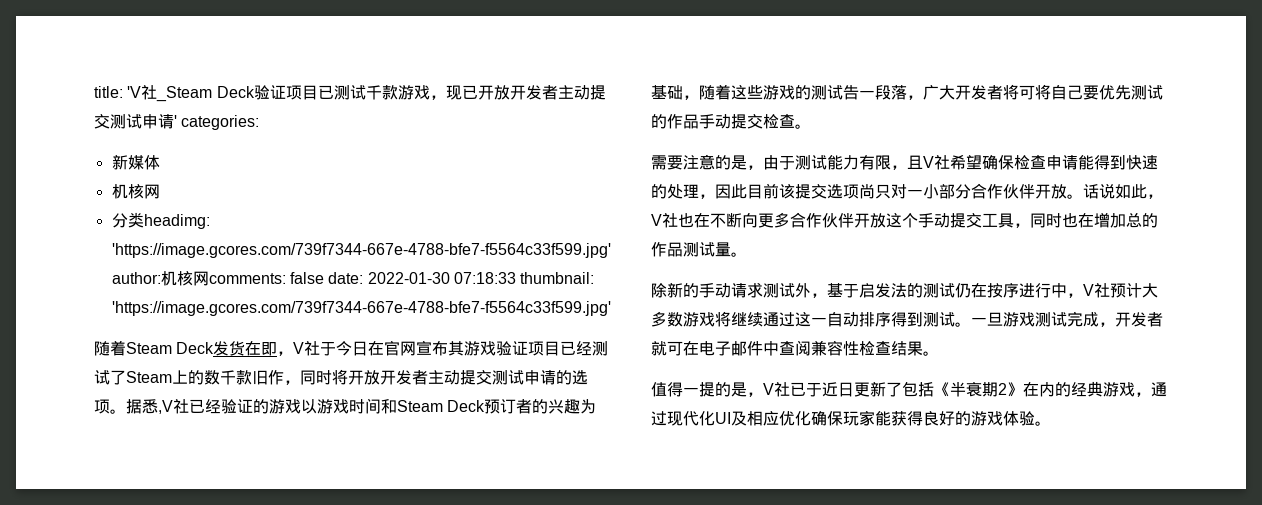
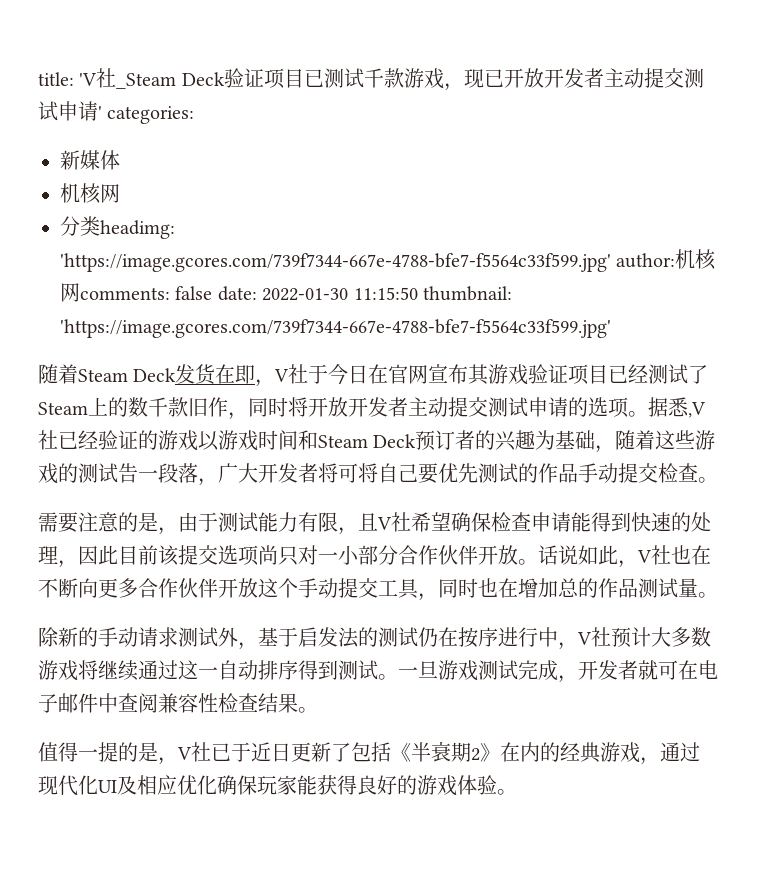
- 分类headimg: 'https://image.gcores.com/739f7344-667e-4788-bfe7-f5564c33f599.jpg' author:机核网comments: false date: 2022-01-30 07:18:33 thumbnail: 'https://image.gcores.com/739f7344-667e-4788-bfe7-f5564c33f599.jpg'
+ 分类headimg: 'https://image.gcores.com/739f7344-667e-4788-bfe7-f5564c33f599.jpg' author:机核网comments: false date: 2022-01-30 11:15:50 thumbnail: 'https://image.gcores.com/739f7344-667e-4788-bfe7-f5564c33f599.jpg'

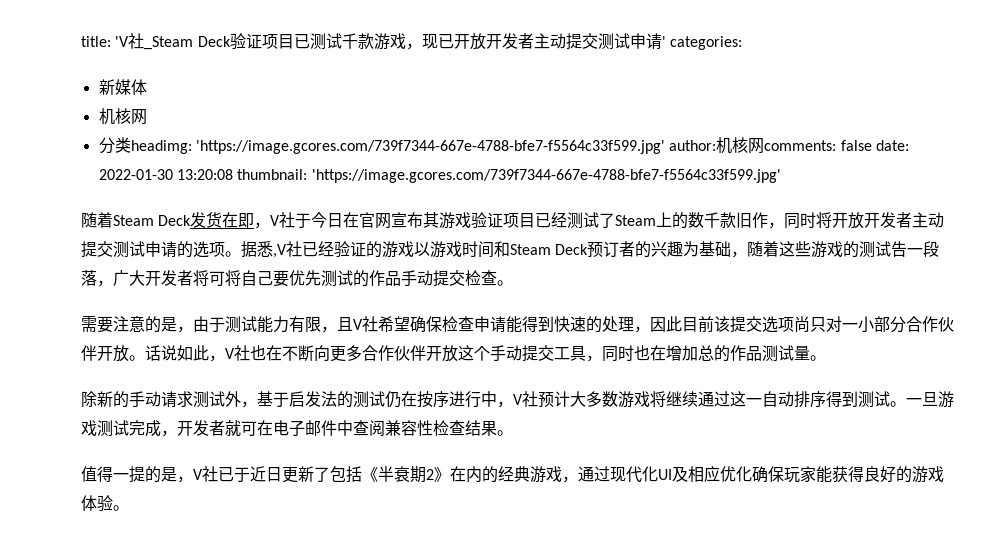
- 分类headimg: 'https://image.gcores.com/739f7344-667e-4788-bfe7-f5564c33f599.jpg' author:机核网comments: false date: 2022-01-30 11:15:50 thumbnail: 'https://image.gcores.com/739f7344-667e-4788-bfe7-f5564c33f599.jpg'
+ 分类headimg: 'https://image.gcores.com/739f7344-667e-4788-bfe7-f5564c33f599.jpg' author:机核网comments: false date: 2022-01-30 13:20:08 thumbnail: 'https://image.gcores.com/739f7344-667e-4788-bfe7-f5564c33f599.jpg'

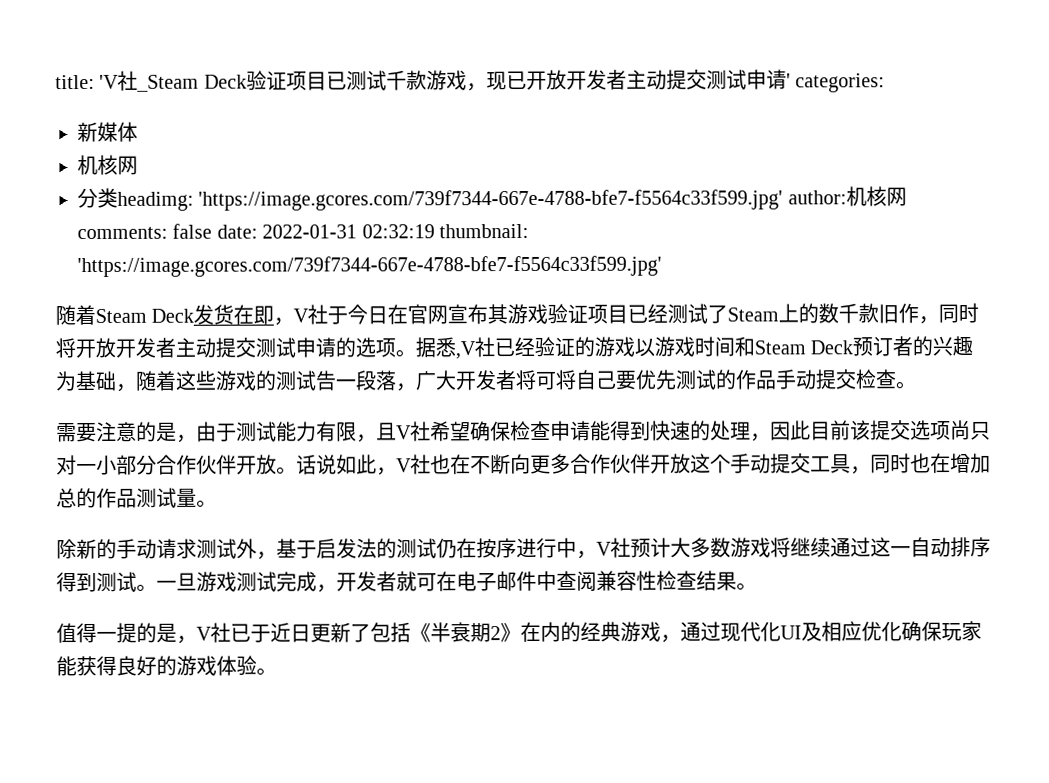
- 分类headimg: 'https://image.gcores.com/739f7344-667e-4788-bfe7-f5564c33f599.jpg' author:机核网comments: false date: 2022-01-30 13:20:08 thumbnail: 'https://image.gcores.com/739f7344-667e-4788-bfe7-f5564c33f599.jpg'
+ 分类headimg: 'https://image.gcores.com/739f7344-667e-4788-bfe7-f5564c33f599.jpg' author:机核网comments: false date: 2022-01-31 02:32:19 thumbnail: 'https://image.gcores.com/739f7344-667e-4788-bfe7-f5564c33f599.jpg'

